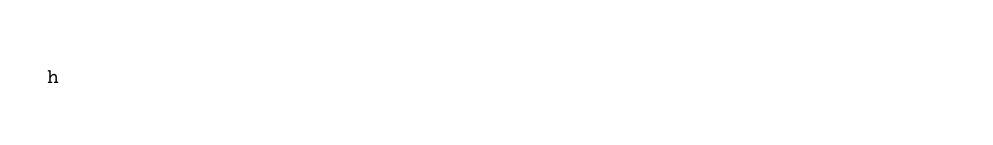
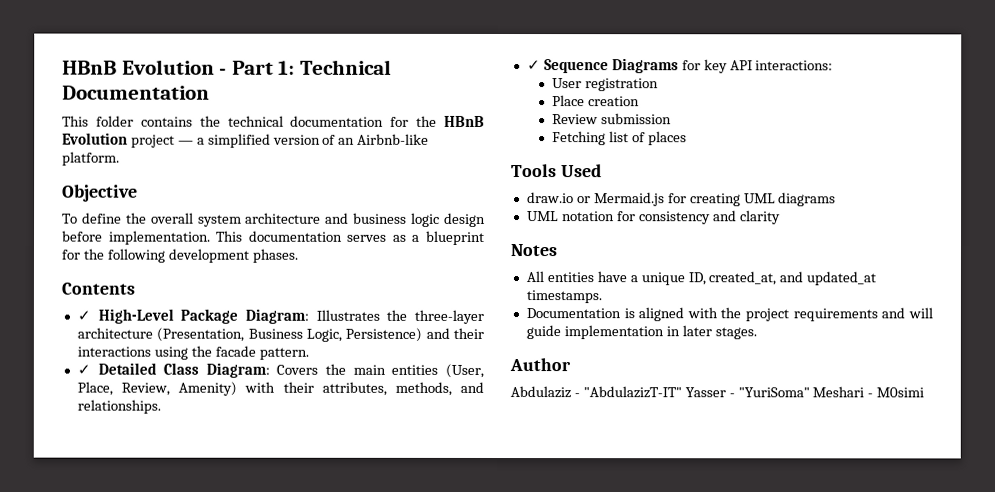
- h
+ HBnB Evolution - Part 1: Technical Documentation
+ This folder contains the technical documentation for the HBnB Evolution project — a simplified version of an Airbnb-like platform.
+ Objective
+ To define the overall system architecture and business logic design before implementation. This documentation serves as a blueprint for the following development phases.
+ Contents
+ ✓ High-Level Package Diagram: Illustrates the three-layer architecture (Presentation, Business Logic, Persistence) and their interactions using the facade pattern.
+ ✓ Detailed Class Diagram: Covers the main entities (User, Place, Review, Amenity) with their attributes, methods, and relationships.
+ ✓ Sequence Diagrams for key API interactions:
+ User registration
+ Place creation
+ Review submission
+ Fetching list of places
+ Tools Used
+ draw.io or Mermaid.js for creating UML diagrams
+ UML notation for consistency and clarity
+ Notes
+ All entities have a unique ID, created_at, and updated_at timestamps.
+ Documentation is aligned with the project requirements and will guide implementation in later stages.
+ Author
+ Abdulaziz - "AbdulazizT-IT" Yasser - "YuriSoma" Meshari - M0simi

